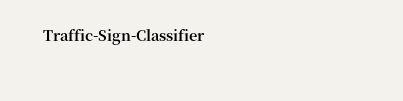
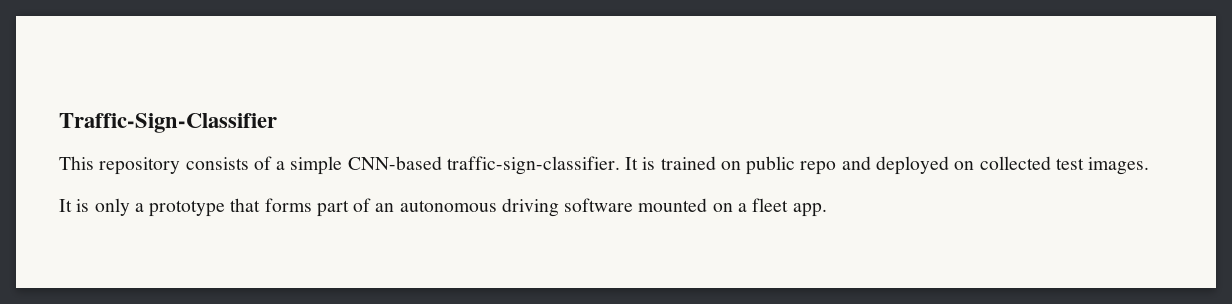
+ This repository consists of a simple CNN-based traffic-sign-classifier. It is trained on public repo and deployed on collected test images.
+ It is only a prototype that forms part of an autonomous driving software mounted on a fleet app.

